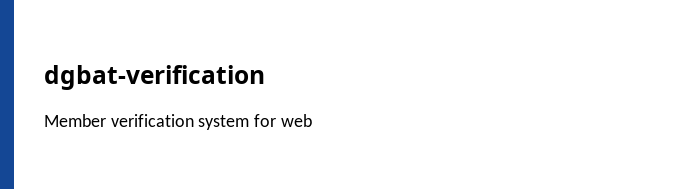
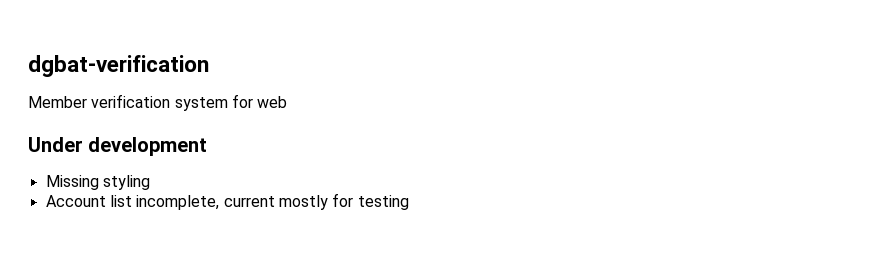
+ Under development
+ Missing styling
+ Account list incomplete, current mostly for testing

